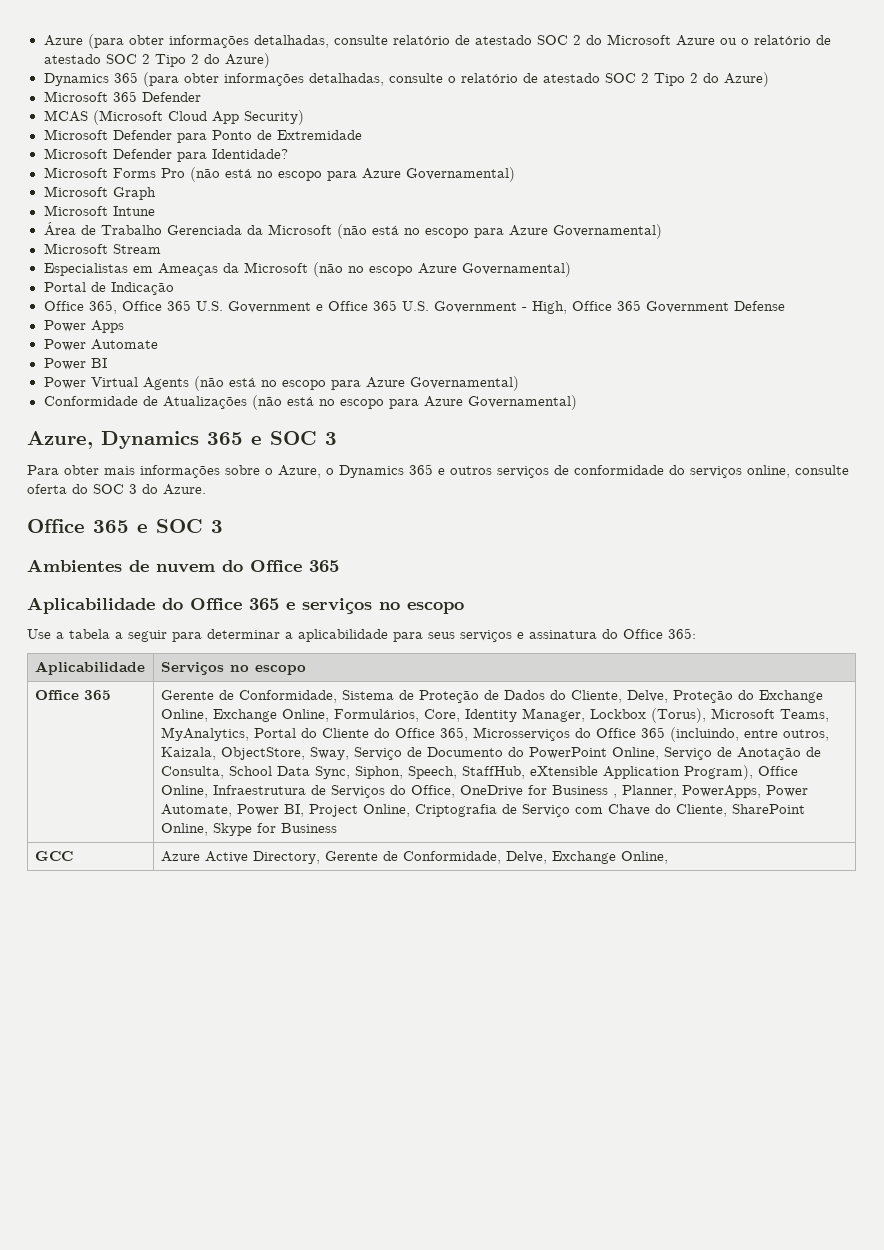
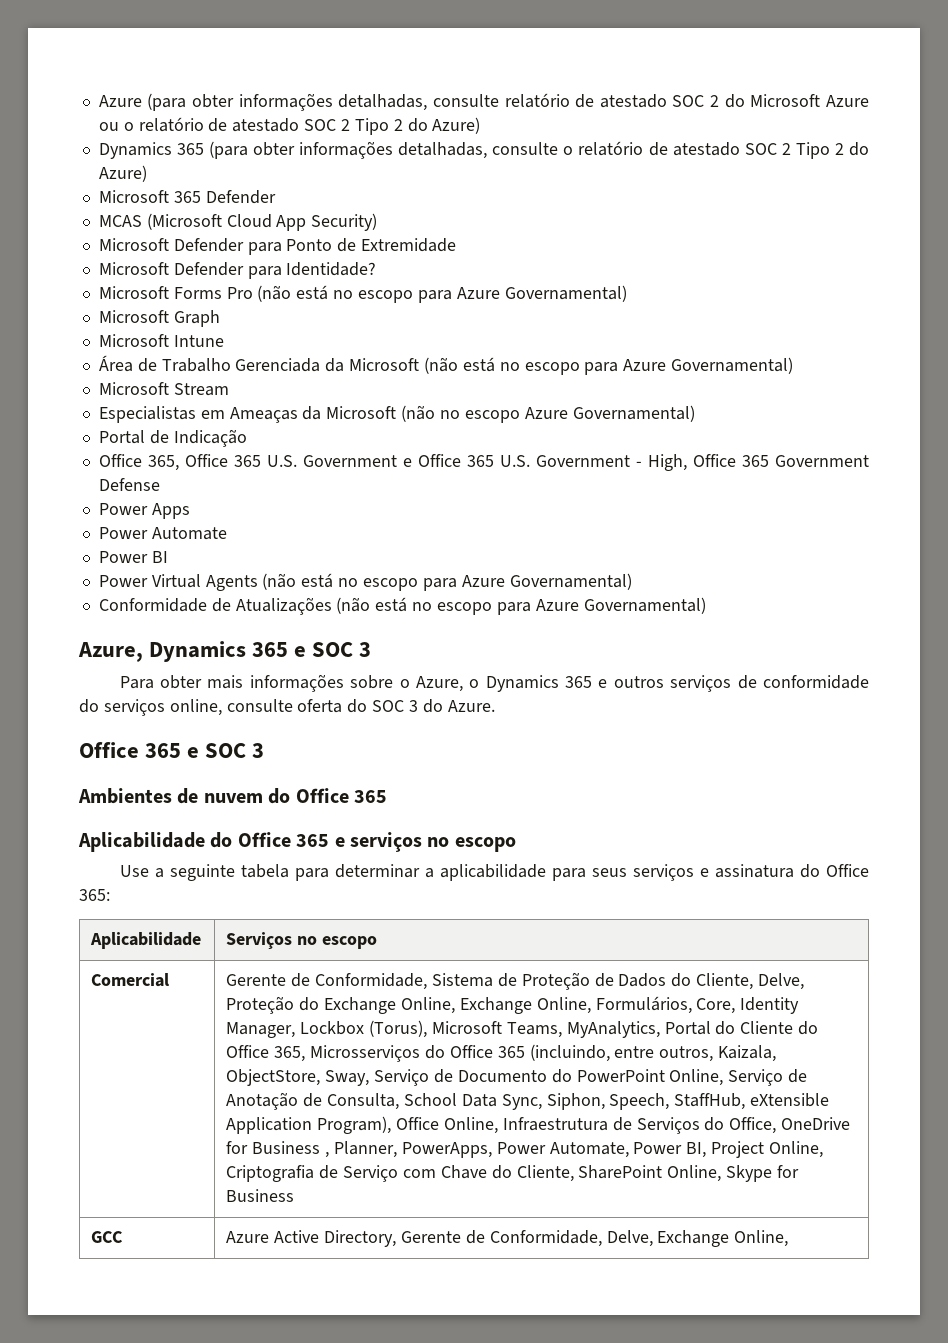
- Use a tabela a seguir para determinar a aplicabilidade para seus serviços e assinatura do Office 365:
+ Use a seguinte tabela para determinar a aplicabilidade para seus serviços e assinatura do Office 365:
  Aplicabilidade | Serviços no escopo
- Office 365
+ Comercial

